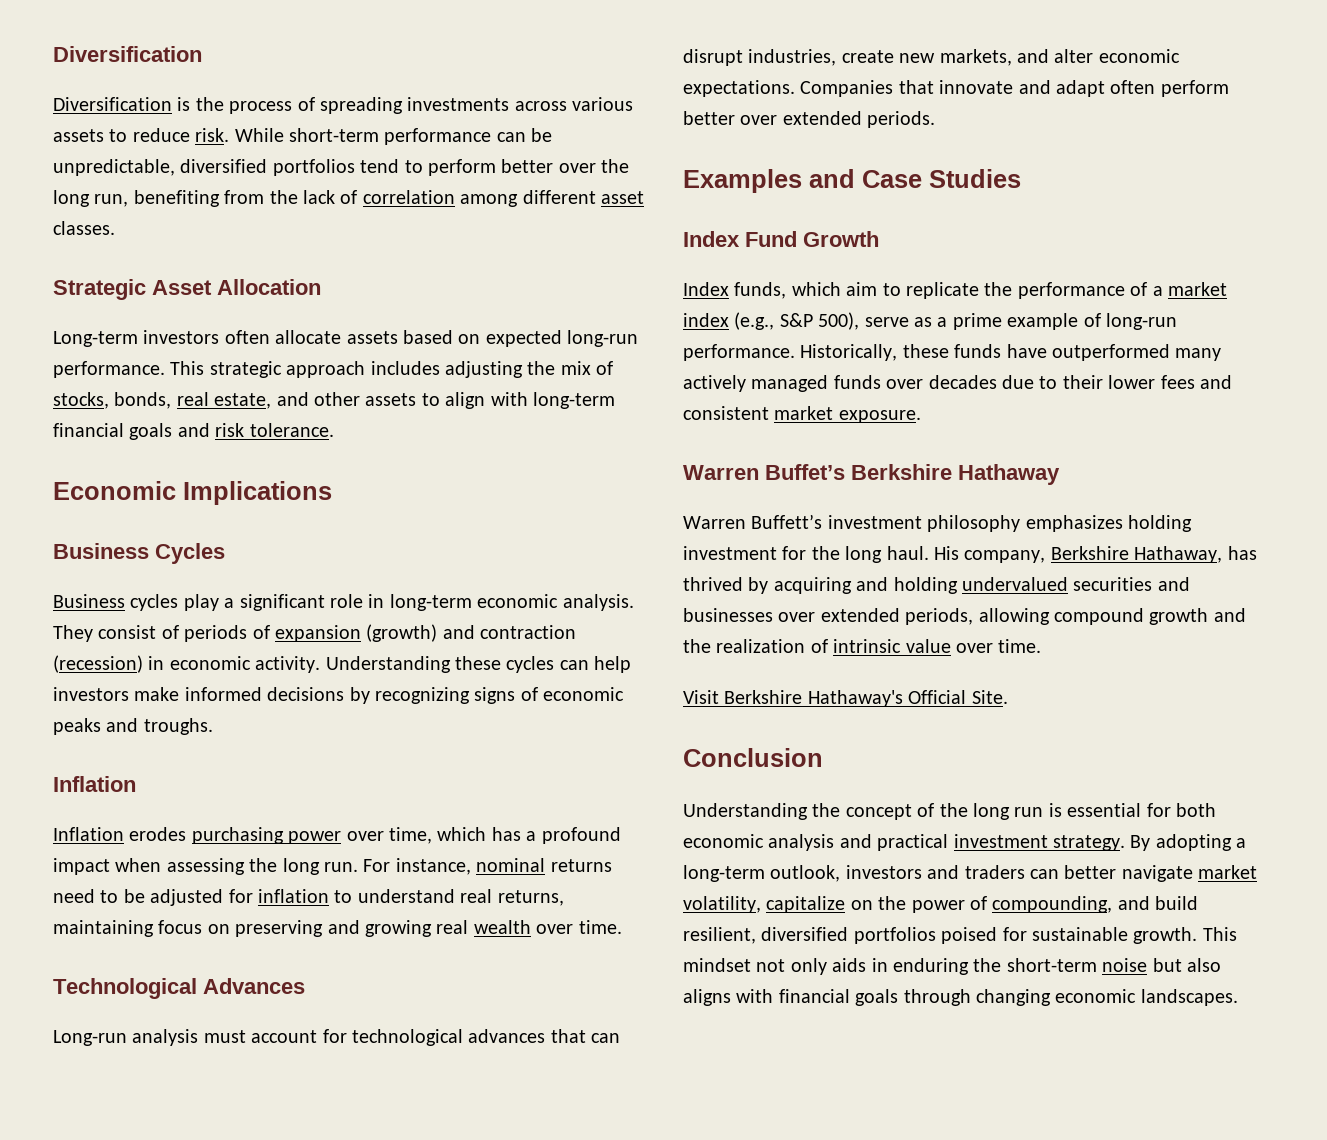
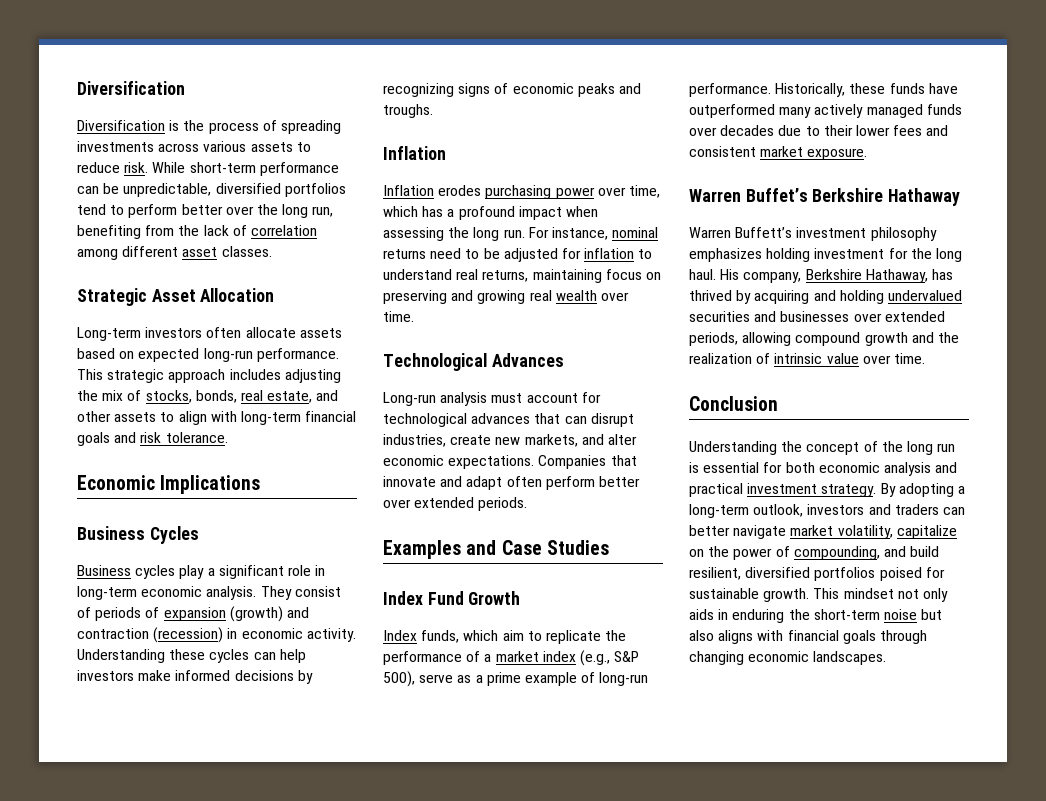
- Visit Berkshire Hathaway's Official Site.

